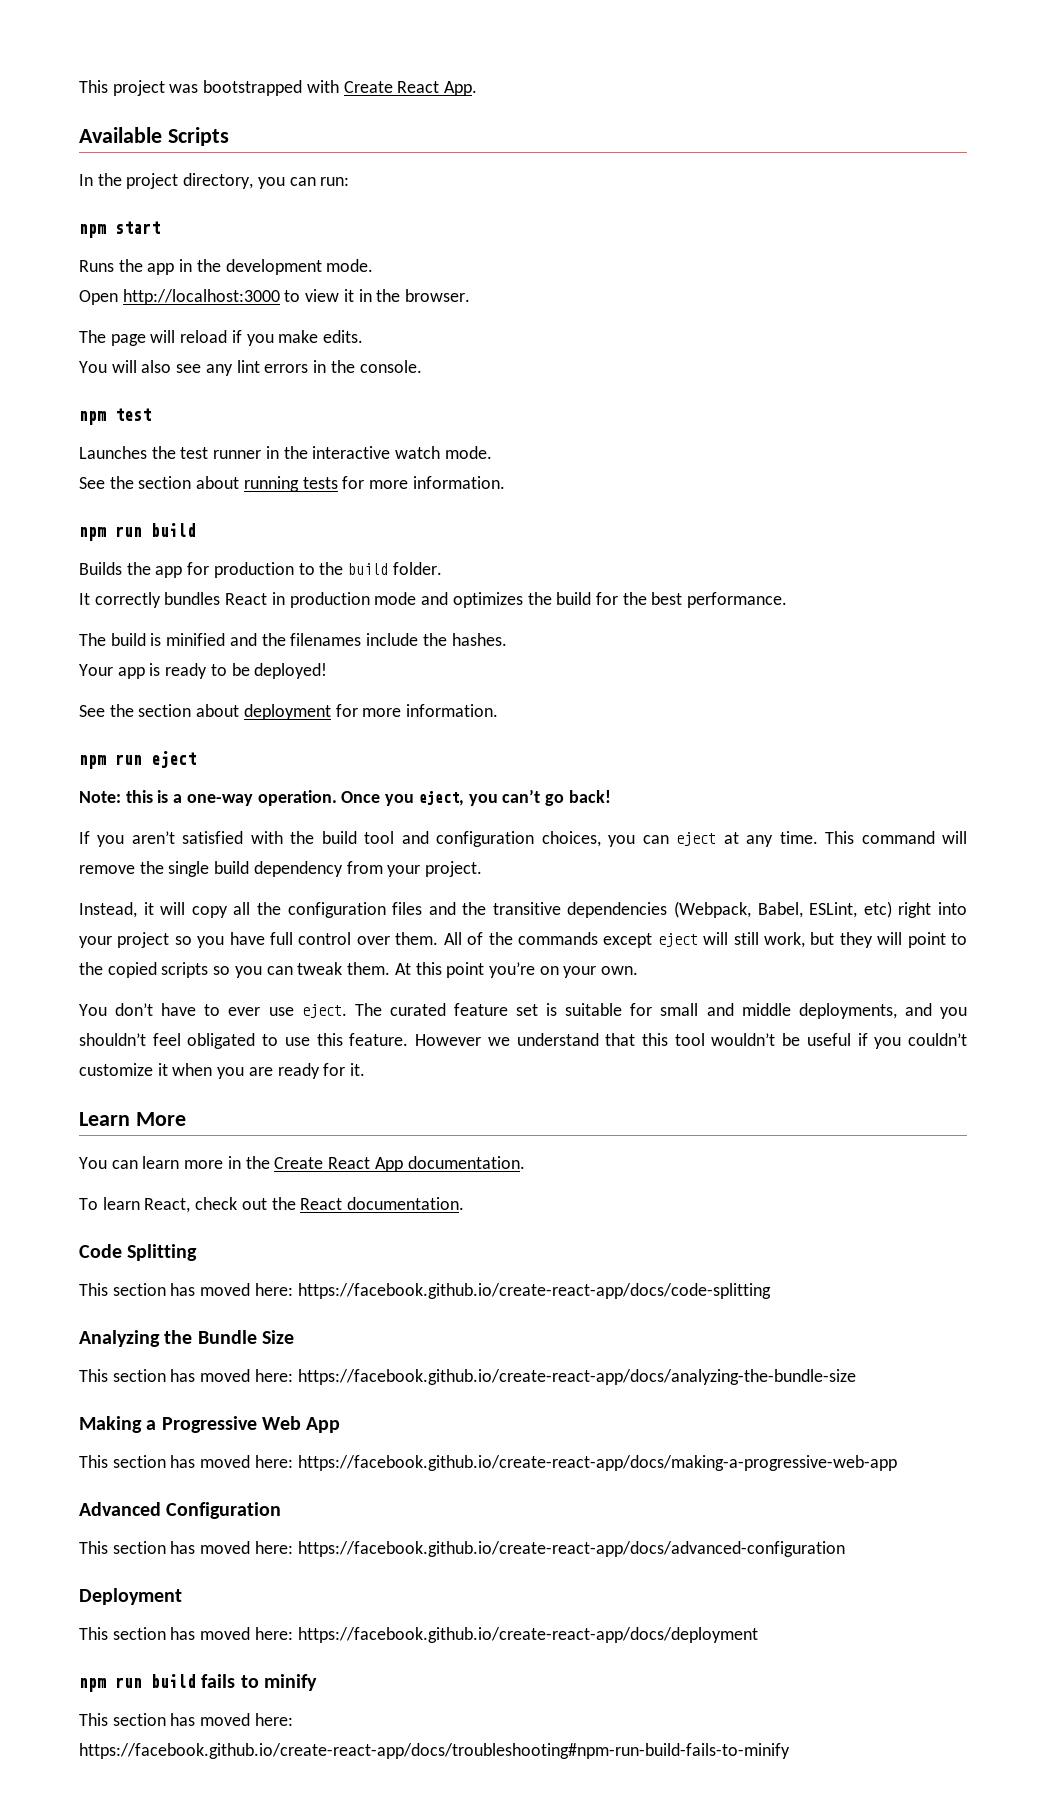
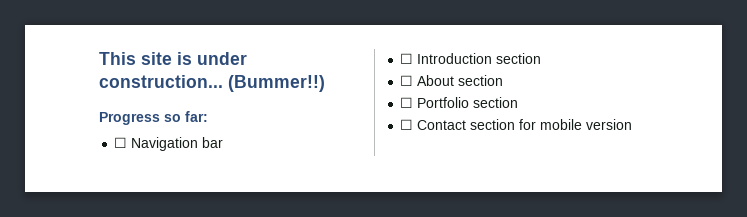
- This project was bootstrapped with Create React App.
- Available Scripts
- In the project directory, you can run:
- npm start
- Runs the app in the development mode.
- Open http://localhost:3000 to view it in the browser.
- The page will reload if you make edits.
- You will also see any lint errors in the console.
- npm test
- Launches the test runner in the interactive watch mode.
- See the section about running tests for more information.
- npm run build
- Builds the app for production to the build folder.
- It correctly bundles React in production mode and optimizes the build for the best performance.
- The build is minified and the filenames include the hashes.
- Your app is ready to be deployed!
- See the section about deployment for more information.
- npm run eject
- Note: this is a one-way operation. Once you eject, you can’t go back!
- If you aren’t satisfied with the build tool and configuration choices, you can eject at any time. This command will remove the single build dependency from your project.
- Instead, it will copy all the configuration files and the transitive dependencies (Webpack, Babel, ESLint, etc) right into your project so you have full control over them. All of the commands except eject will still work, but they will point to the copied scripts so you can tweak them. At this point you’re on your own.
- You don’t have to ever use eject. The curated feature set is suitable for small and middle deployments, and you shouldn’t feel obligated to use this feature. However we understand that this tool wouldn’t be useful if you couldn’t customize it when you are ready for it.
- Learn More
- You can learn more in the Create React App documentation.
- To learn React, check out the React documentation.
- Code Splitting
- This section has moved here: https://facebook.github.io/create-react-app/docs/code-splitting
- Analyzing the Bundle Size
- This section has moved here: https://facebook.github.io/create-react-app/docs/analyzing-the-bundle-size
- Making a Progressive Web App
- This section has moved here: https://facebook.github.io/create-react-app/docs/making-a-progressive-web-app
- Advanced Configuration
- This section has moved here: https://facebook.github.io/create-react-app/docs/advanced-configuration
- Deployment
- This section has moved here: https://facebook.github.io/create-react-app/docs/deployment
- npm run build fails to minify
- This section has moved here: https://facebook.github.io/create-react-app/docs/troubleshooting#npm-run-build-fails-to-minify
+ This site is under construction... (Bummer!!)
+ Progress so far:
+ ☐ Navigation bar
+ ☐ Introduction section
+ ☐ About section
+ ☐ Portfolio section
+ ☐ Contact section for mobile version

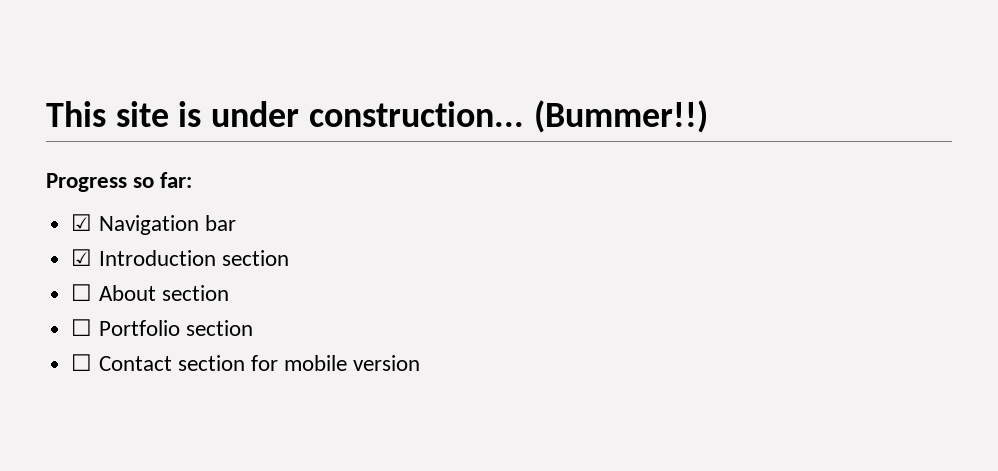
- ☐ Navigation bar
+ ☑ Navigation bar
- ☐ Introduction section
+ ☑ Introduction section

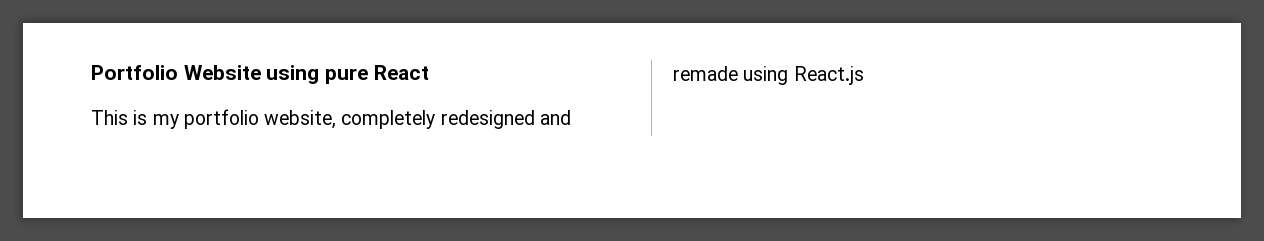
- This site is under construction... (Bummer!!)
- Progress so far:
- ☑ Navigation bar
- ☑ Introduction section
- ☐ About section
- ☐ Portfolio section
- ☐ Contact section for mobile version
+ Portfolio Website using pure React
+ This is my portfolio website, completely redesigned and remade using React.js

